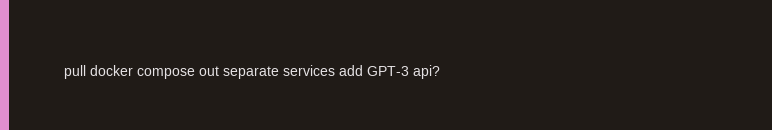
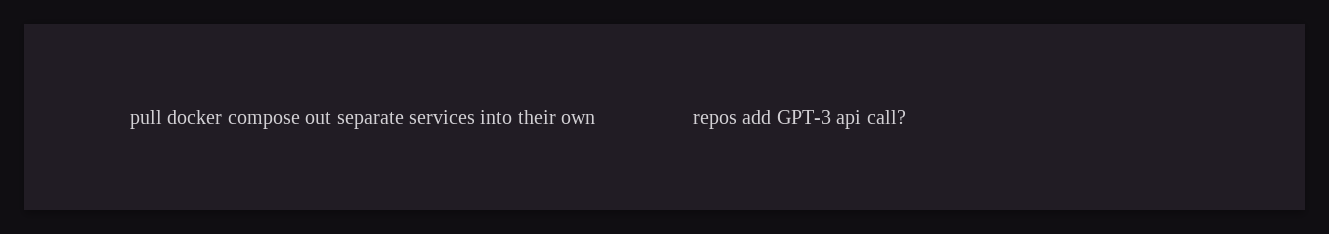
- pull docker compose out separate services add GPT-3 api?
+ pull docker compose out separate services into their own repos add GPT-3 api call?

